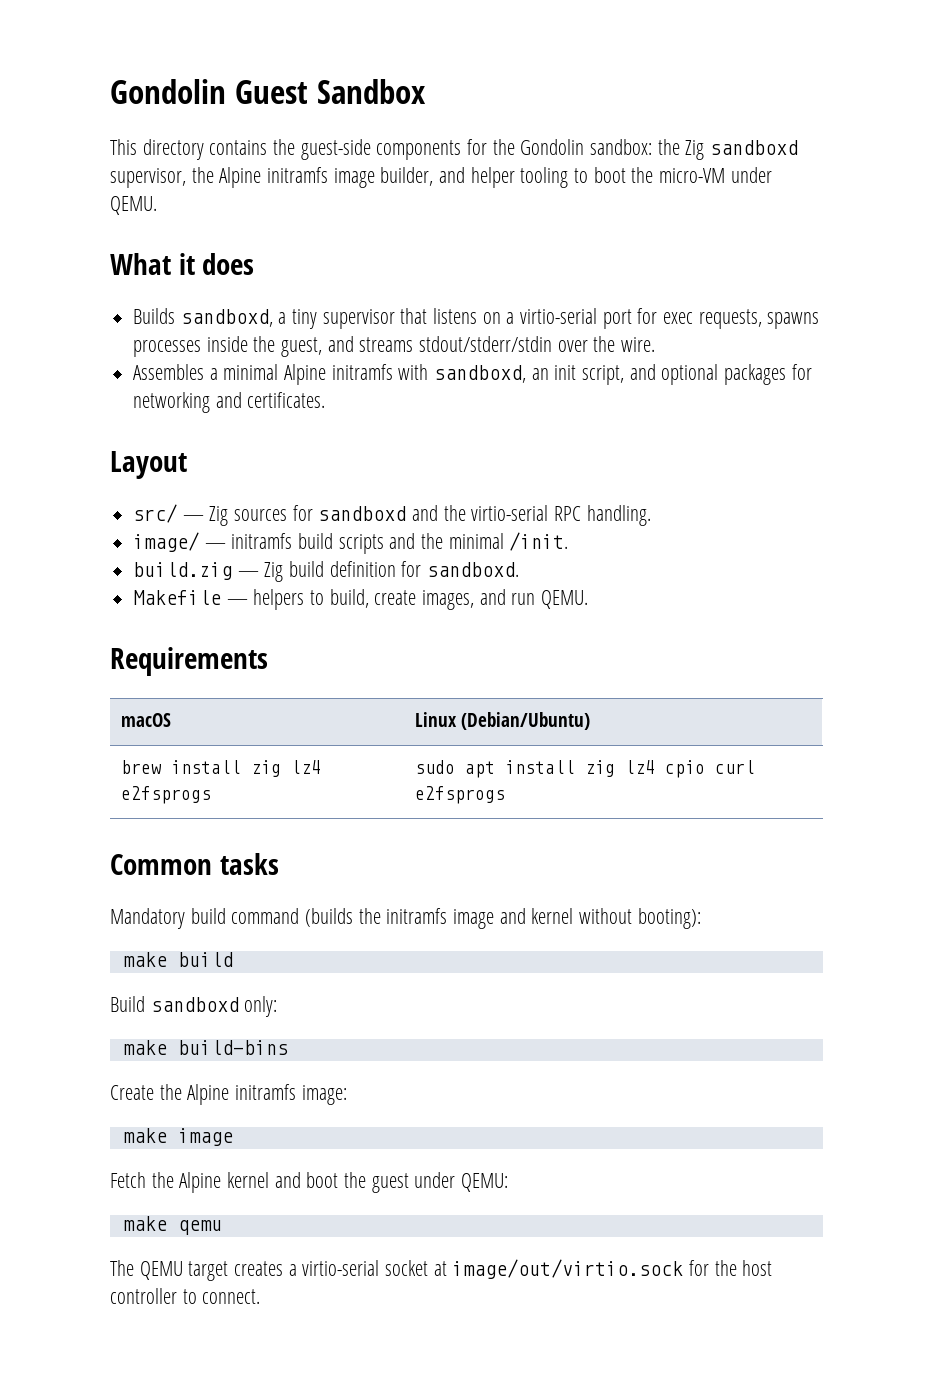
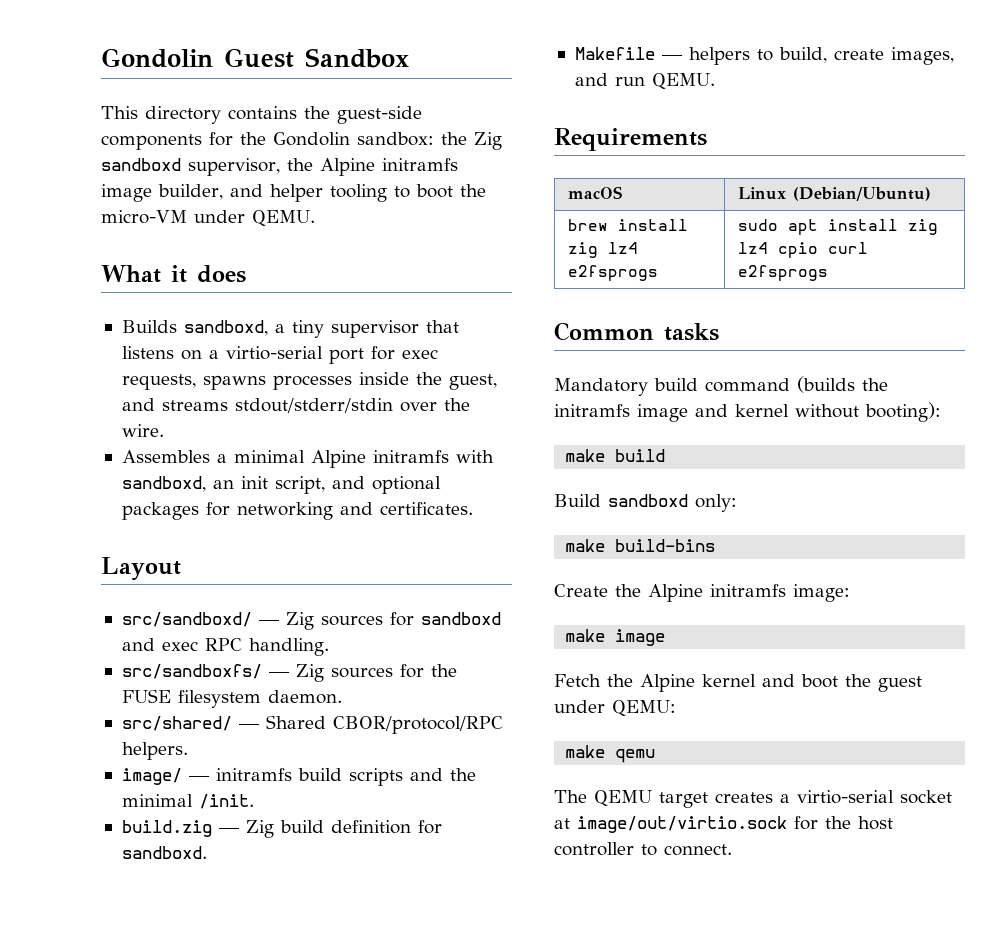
- src/ — Zig sources for sandboxd and the virtio-serial RPC handling.
+ src/sandboxd/ — Zig sources for sandboxd and exec RPC handling.
+ src/sandboxfs/ — Zig sources for the FUSE filesystem daemon.
+ src/shared/ — Shared CBOR/protocol/RPC helpers.

